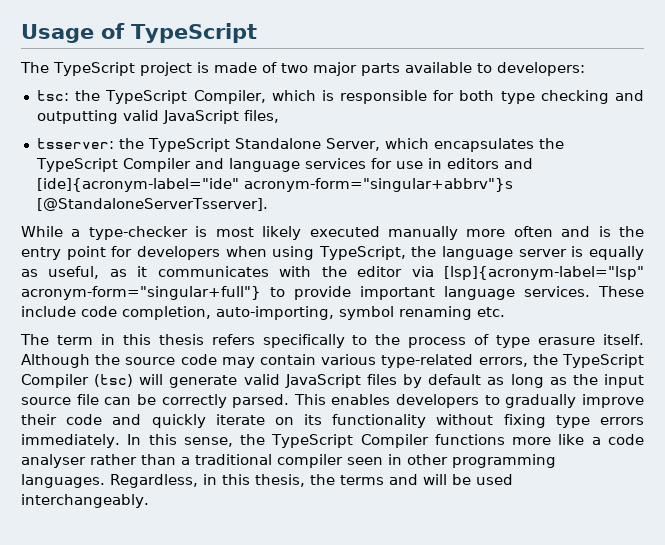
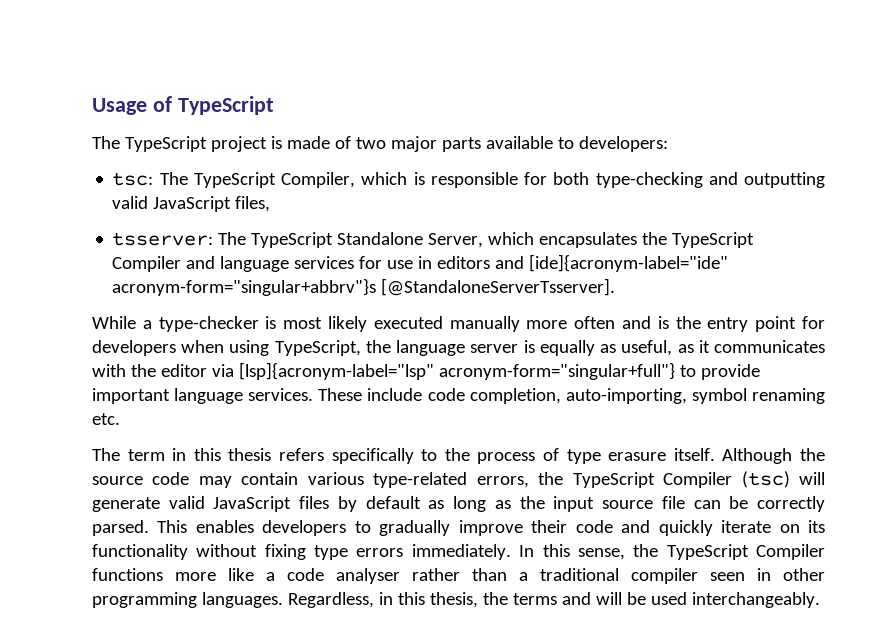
- tsc: the TypeScript Compiler, which is responsible for both type checking and outputting valid JavaScript files,
+ tsc: The TypeScript Compiler, which is responsible for both type-checking and outputting valid JavaScript files,
- tsserver: the TypeScript Standalone Server, which encapsulates the TypeScript Compiler and language services for use in editors and [ide]{acronym-label="ide" acronym-form="singular+abbrv"}s [@StandaloneServerTsserver].
+ tsserver: The TypeScript Standalone Server, which encapsulates the TypeScript Compiler and language services for use in editors and [ide]{acronym-label="ide" acronym-form="singular+abbrv"}s [@StandaloneServerTsserver].

